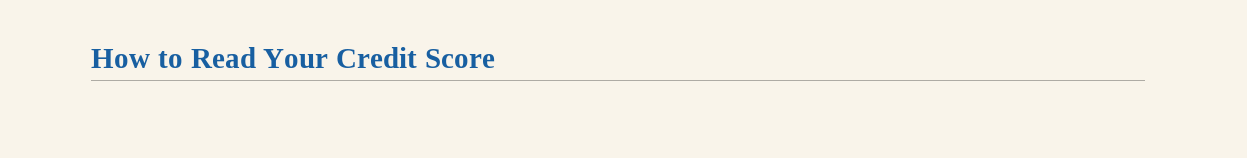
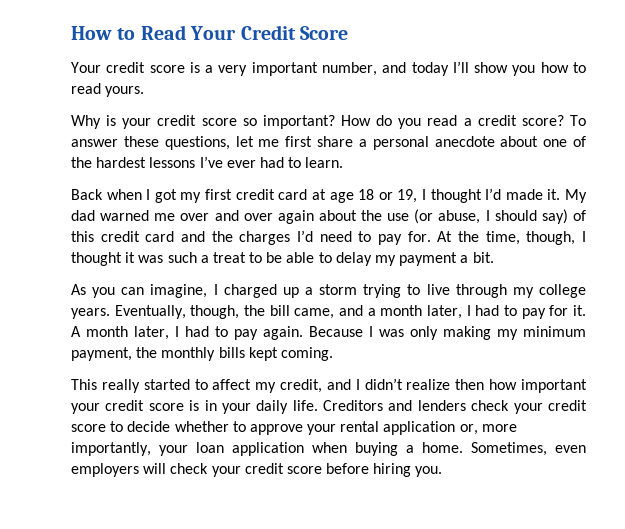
+ Your credit score is a very important number, and today I’ll show you how to read yours.
+ Why is your credit score so important? How do you read a credit score? To answer these questions, let me first share a personal anecdote about one of the hardest lessons I’ve ever had to learn.
+ Back when I got my first credit card at age 18 or 19, I thought I’d made it. My dad warned me over and over again about the use (or abuse, I should say) of this credit card and the charges I’d need to pay for. At the time, though, I thought it was such a treat to be able to delay my payment a bit.
+ As you can imagine, I charged up a storm trying to live through my college years. Eventually, though, the bill came, and a month later, I had to pay for it. A month later, I had to pay again. Because I was only making my minimum payment, the monthly bills kept coming.
+ This really started to affect my credit, and I didn’t realize then how important your credit score is in your daily life. Creditors and lenders check your credit score to decide whether to approve your rental application or, more importantly, your loan application when buying a home. Sometimes, even employers will check your credit score before hiring you.

